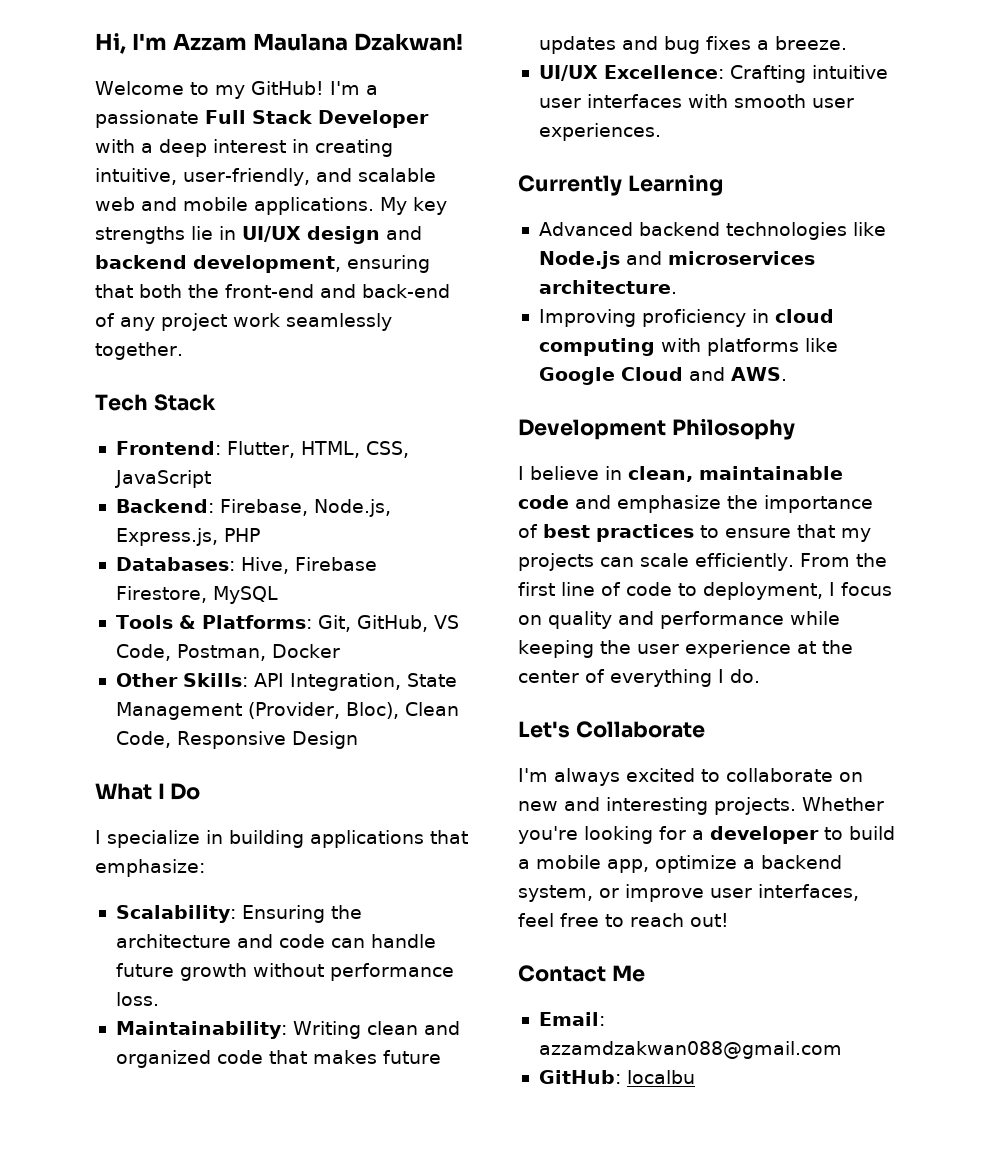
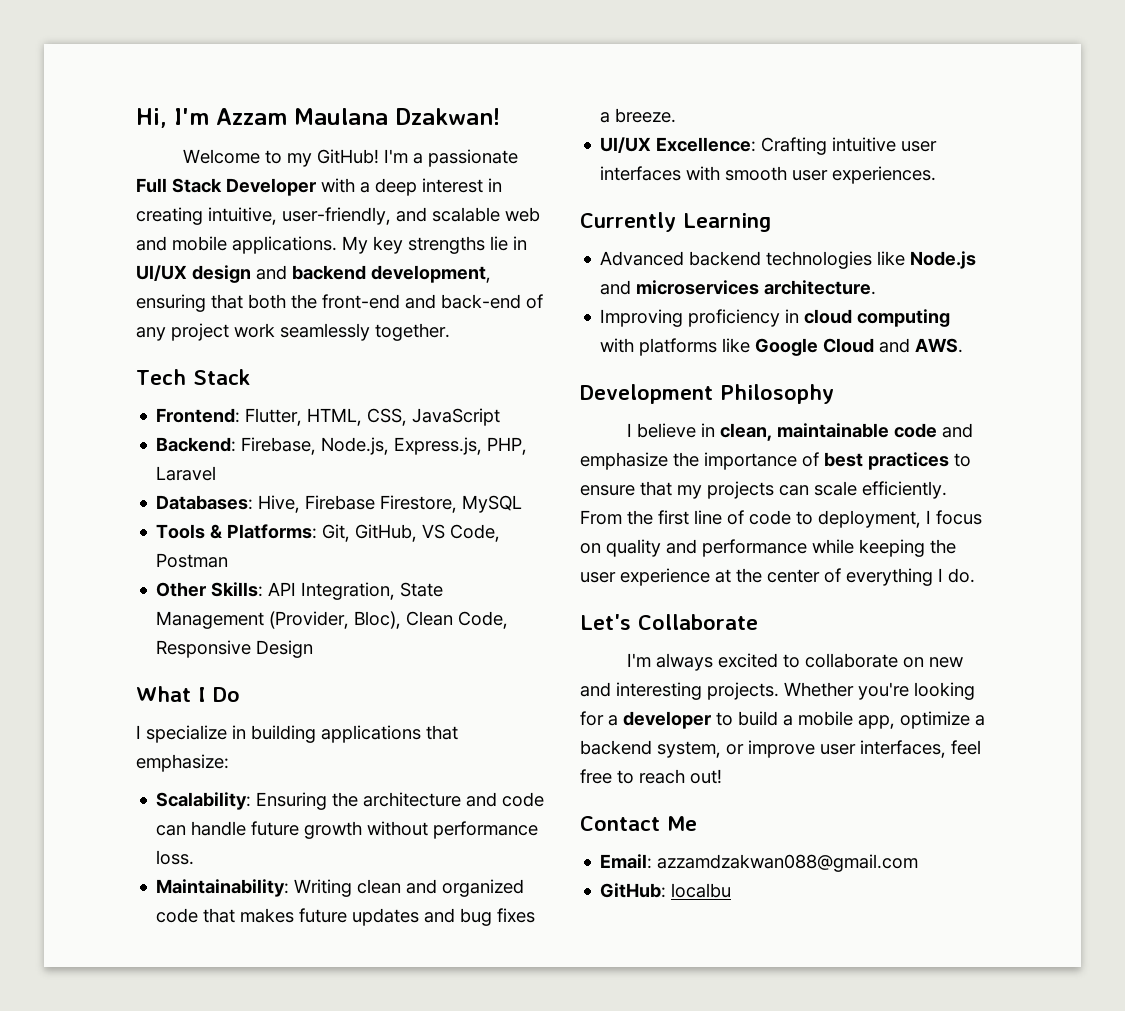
- Backend: Firebase, Node.js, Express.js, PHP
+ Backend: Firebase, Node.js, Express.js, PHP, Laravel
- Tools & Platforms: Git, GitHub, VS Code, Postman, Docker
+ Tools & Platforms: Git, GitHub, VS Code, Postman

